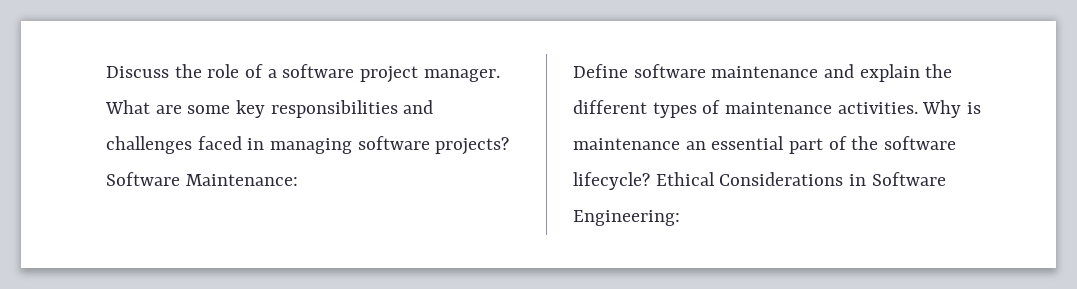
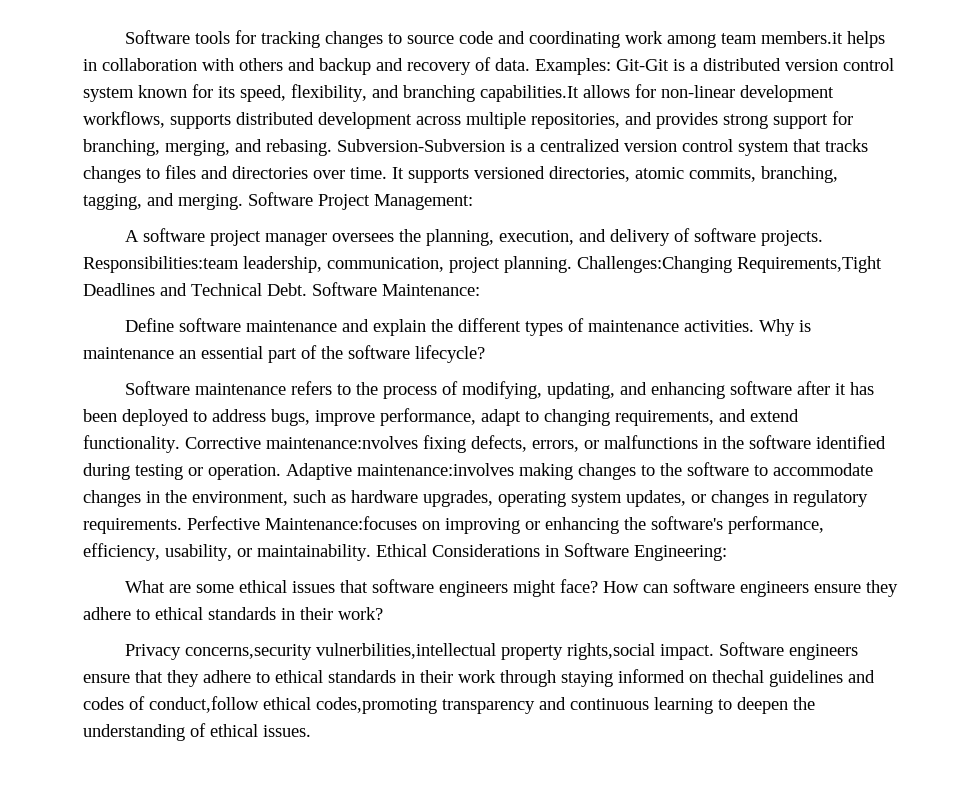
- Discuss the role of a software project manager. What are some key responsibilities and challenges faced in managing software projects?
+ Software tools for tracking changes to source code and coordinating work among team members.it helps in collaboration with others and backup and recovery of data. Examples: Git-Git is a distributed version control system known for its speed, flexibility, and branching capabilities.It allows for non-linear development workflows, supports distributed development across multiple repositories, and provides strong support for branching, merging, and rebasing. Subversion-Subversion is a centralized version control system that tracks changes to files and directories over time. It supports versioned directories, atomic commits, branching, tagging, and merging. Software Project Management:
+ A software project manager oversees the planning, execution, and delivery of software projects. Responsibilities:team leadership, communication, project planning. Challenges:Changing Requirements,Tight Deadlines and Technical Debt.
- Why is maintenance an essential part of the software lifecycle? Ethical Considerations in Software Engineering:
+ Why is maintenance an essential part of the software lifecycle?
+ Software maintenance refers to the process of modifying, updating, and enhancing software after it has been deployed to address bugs, improve performance, adapt to changing requirements, and extend functionality. Corrective maintenance:nvolves fixing defects, errors, or malfunctions in the software identified during testing or operation. Adaptive maintenance:involves making changes to the software to accommodate changes in the environment, such as hardware upgrades, operating system updates, or changes in regulatory requirements. Perfective Maintenance:focuses on improving or enhancing the software's performance, efficiency, usability, or maintainability. Ethical Considerations in Software Engineering:
+ What are some ethical issues that software engineers might face? How can software engineers ensure they adhere to ethical standards in their work?
+ Privacy concerns,security vulnerbilities,intellectual property rights,social impact. Software engineers ensure that they adhere to ethical standards in their work through staying informed on thechal guidelines and codes of conduct,follow ethical codes,promoting transparency and continuous learning to deepen the understanding of ethical issues.

